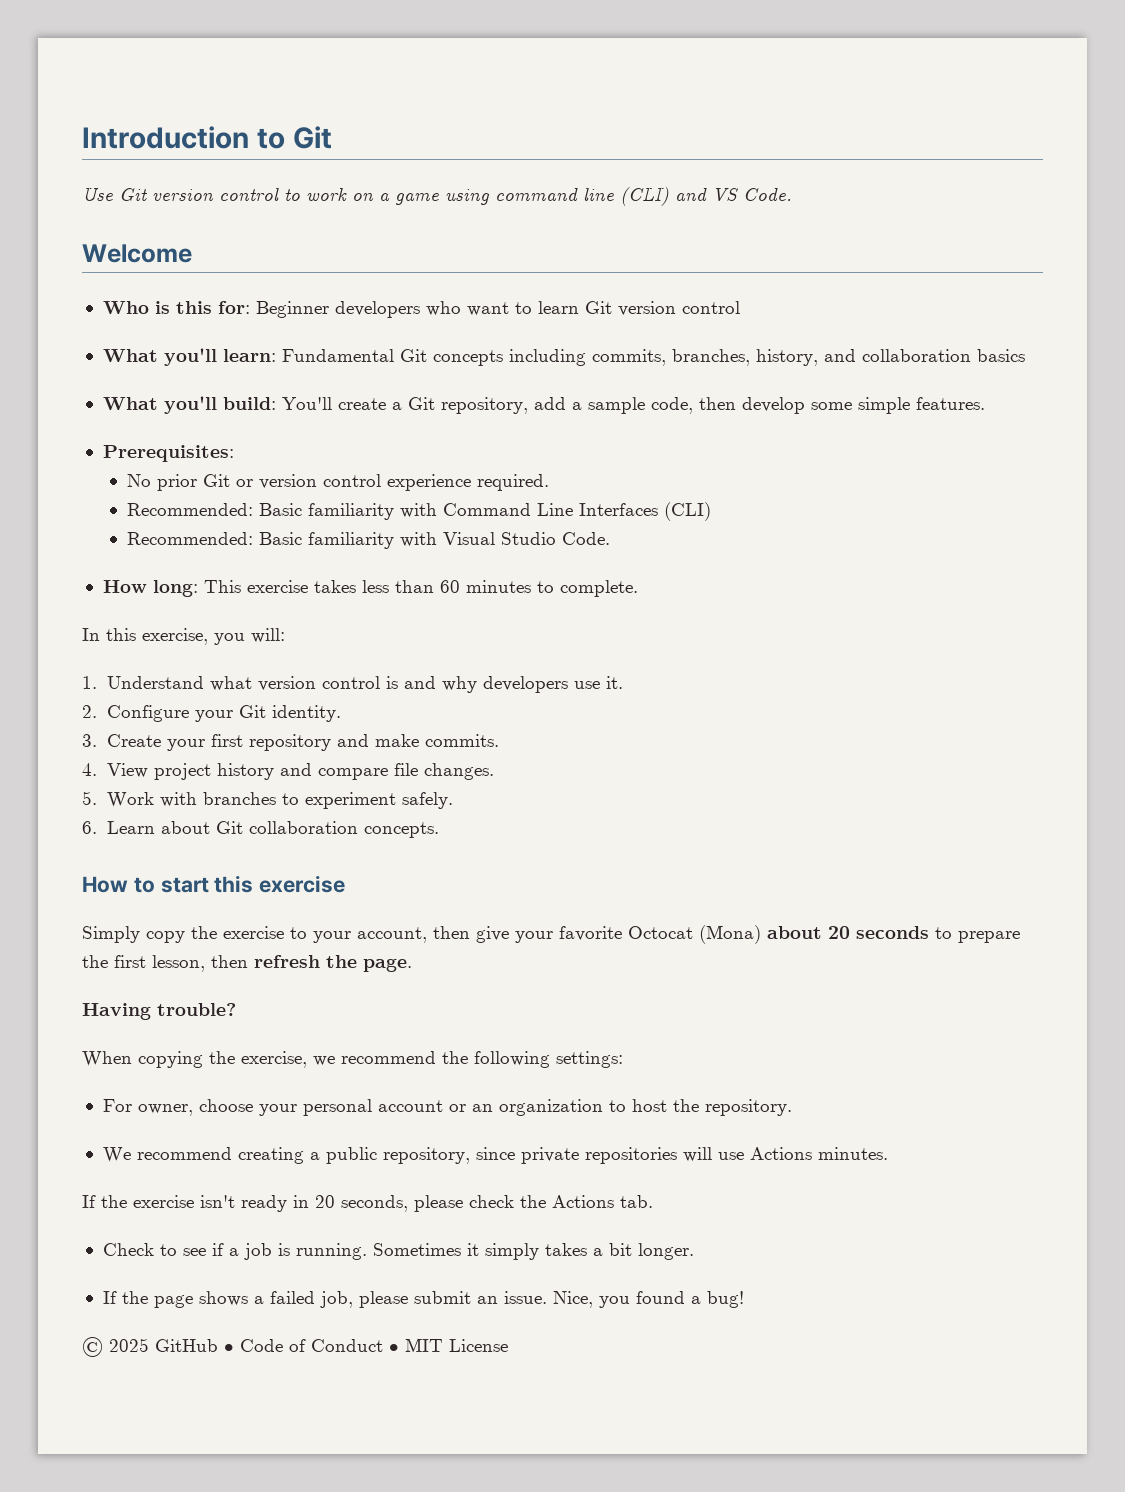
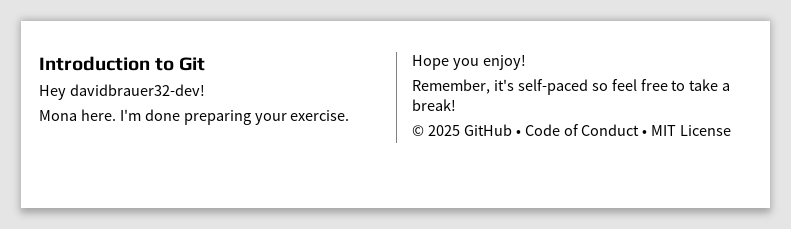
- Use Git version control to work on a game using command line (CLI) and VS Code.
- Welcome
- Who is this for: Beginner developers who want to learn Git version control
- What you'll learn: Fundamental Git concepts including commits, branches, history, and collaboration basics
- What you'll build: You'll create a Git repository, add a sample code, then develop some simple features.
- Prerequisites:
- No prior Git or version control experience required.
- Recommended: Basic familiarity with Command Line Interfaces (CLI)
- Recommended: Basic familiarity with Visual Studio Code.
- How long: This exercise takes less than 60 minutes to complete.
- In this exercise, you will:
- 1. Understand what version control is and why developers use it.
- 2. Configure your Git identity.
- 3. Create your first repository and make commits.
- 4. View project history and compare file changes.
- 5. Work with branches to experiment safely.
- 6. Learn about Git collaboration concepts.
- How to start this exercise
- Simply copy the exercise to your account, then give your favorite Octocat (Mona) about 20 seconds to prepare the first lesson, then refresh the page.
- Having trouble?
- When copying the exercise, we recommend the following settings:
- For owner, choose your personal account or an organization to host the repository.
- We recommend creating a public repository, since private repositories will use Actions minutes.
- If the exercise isn't ready in 20 seconds, please check the Actions tab.
- Check to see if a job is running. Sometimes it simply takes a bit longer.
- If the page shows a failed job, please submit an issue. Nice, you found a bug!
+ Hey davidbrauer32-dev!
+ Mona here. I'm done preparing your exercise. Hope you enjoy!
+ Remember, it's self-paced so feel free to take a break!

